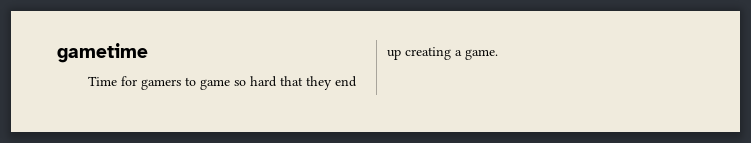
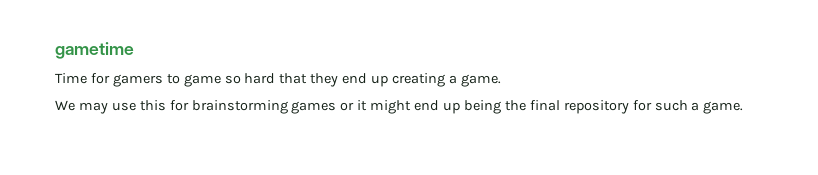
+ We may use this for brainstorming games or it might end up being the final repository for such a game.

